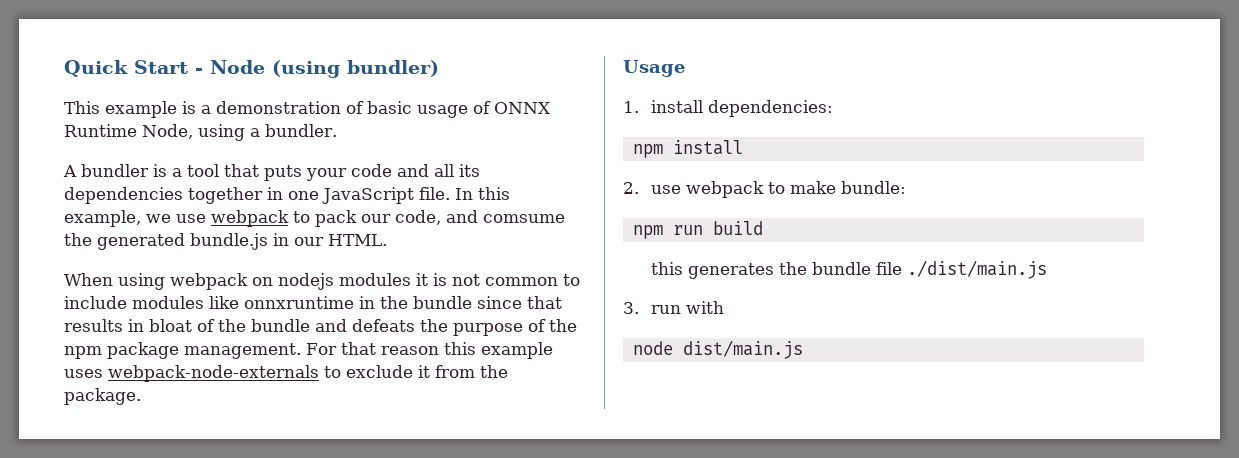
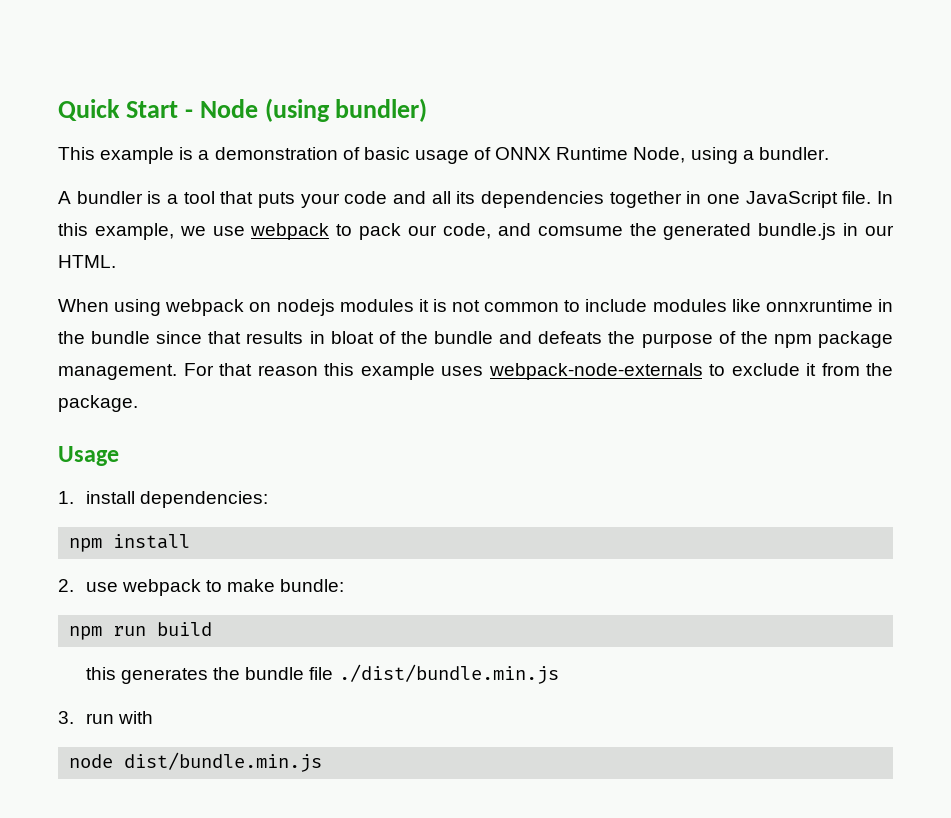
- this generates the bundle file ./dist/main.js
+ this generates the bundle file ./dist/bundle.min.js
- node dist/main.js
+ node dist/bundle.min.js

